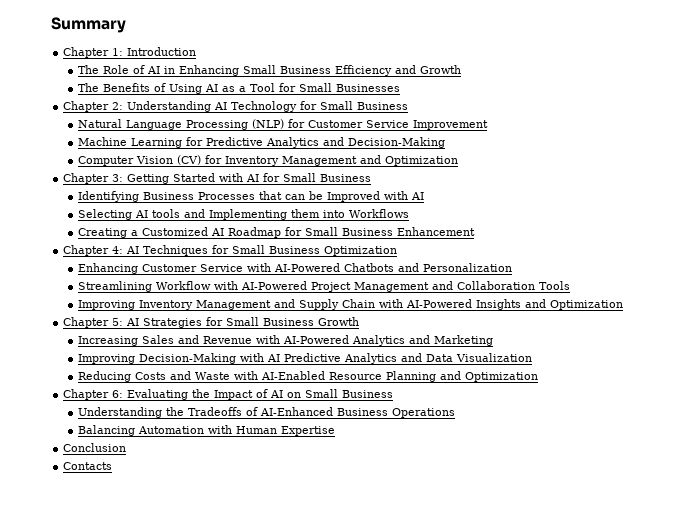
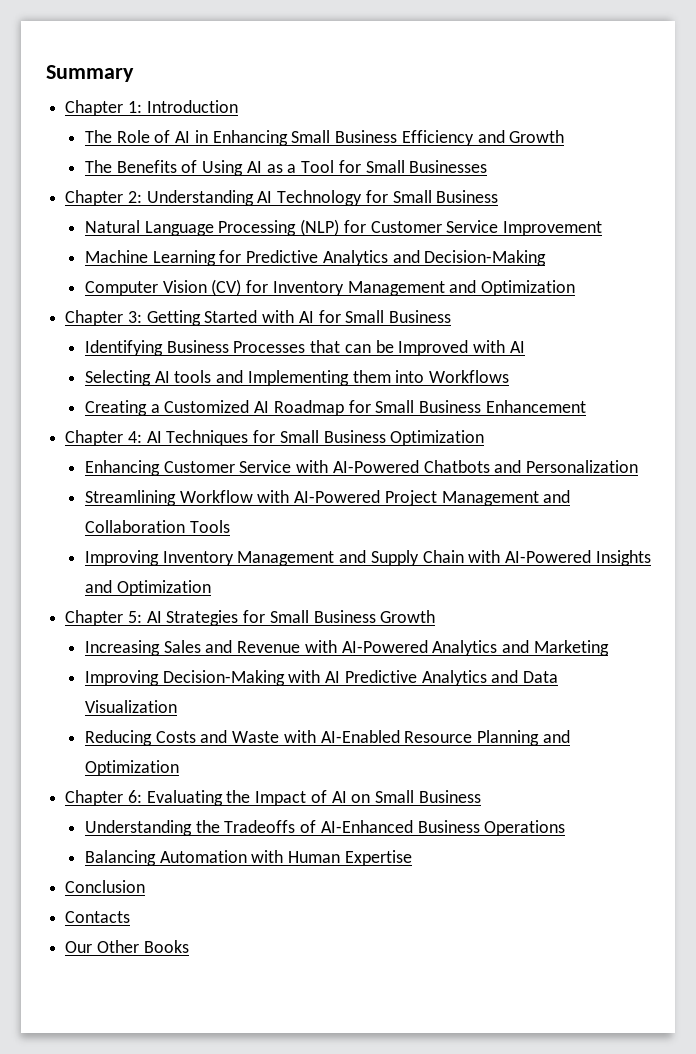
+ Our Other Books

